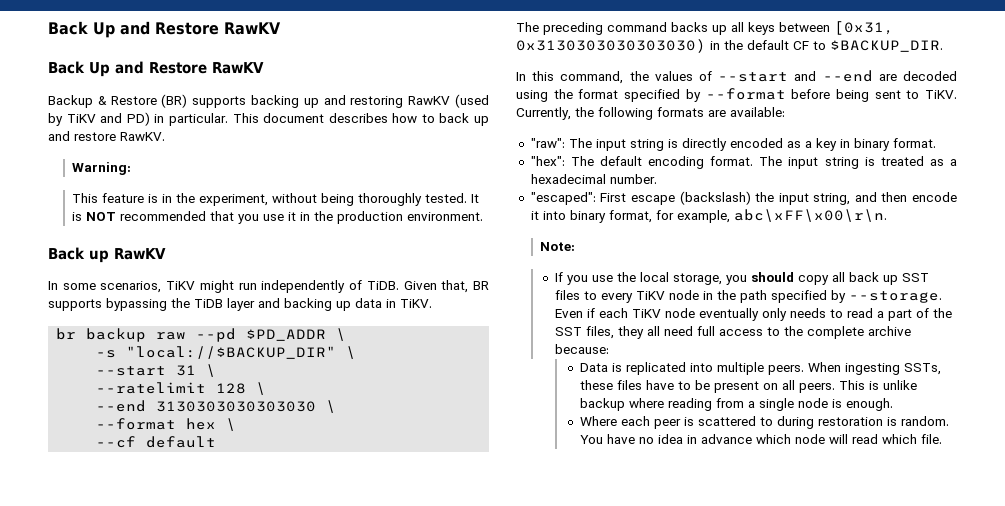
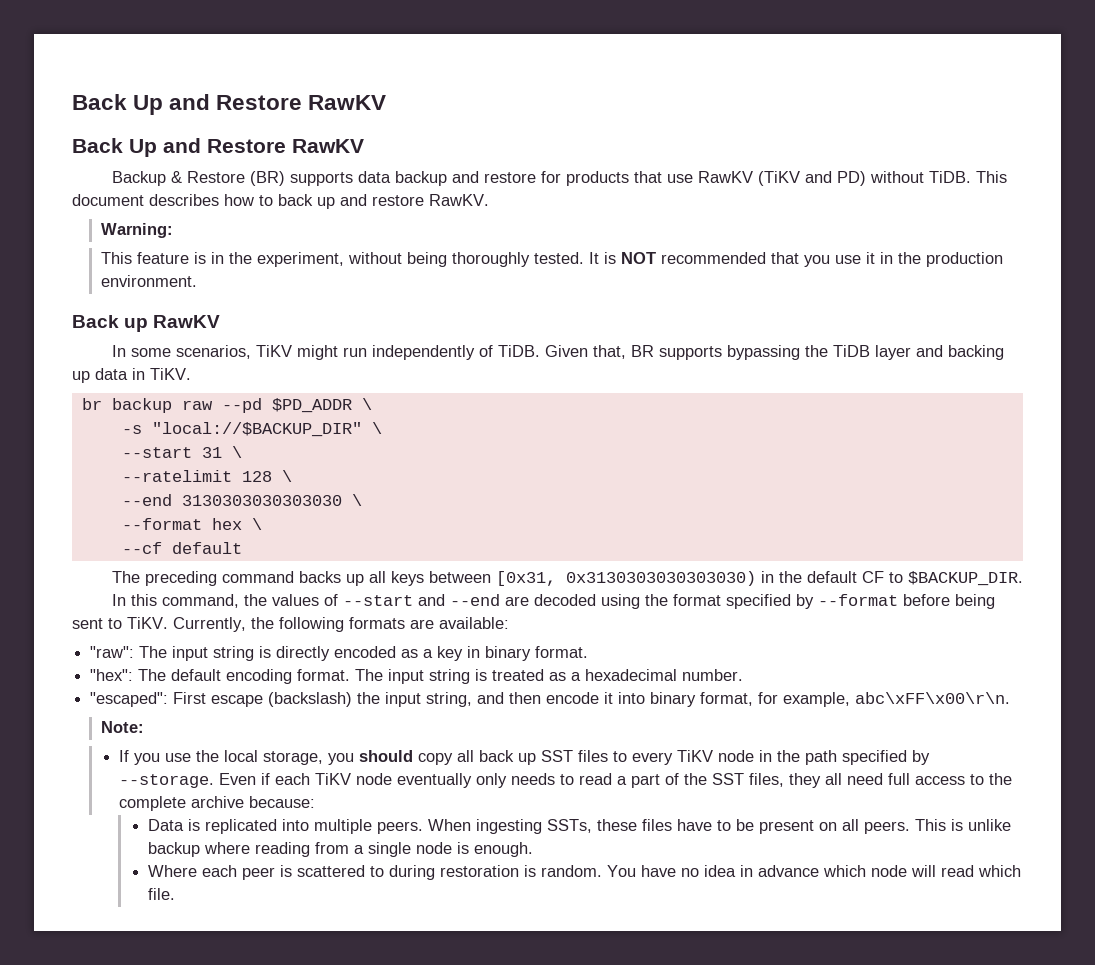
- Backup & Restore (BR) supports backing up and restoring RawKV (used by TiKV and PD) in particular.
+ Backup & Restore (BR) supports data backup and restore for products that use RawKV (TiKV and PD) without TiDB.

